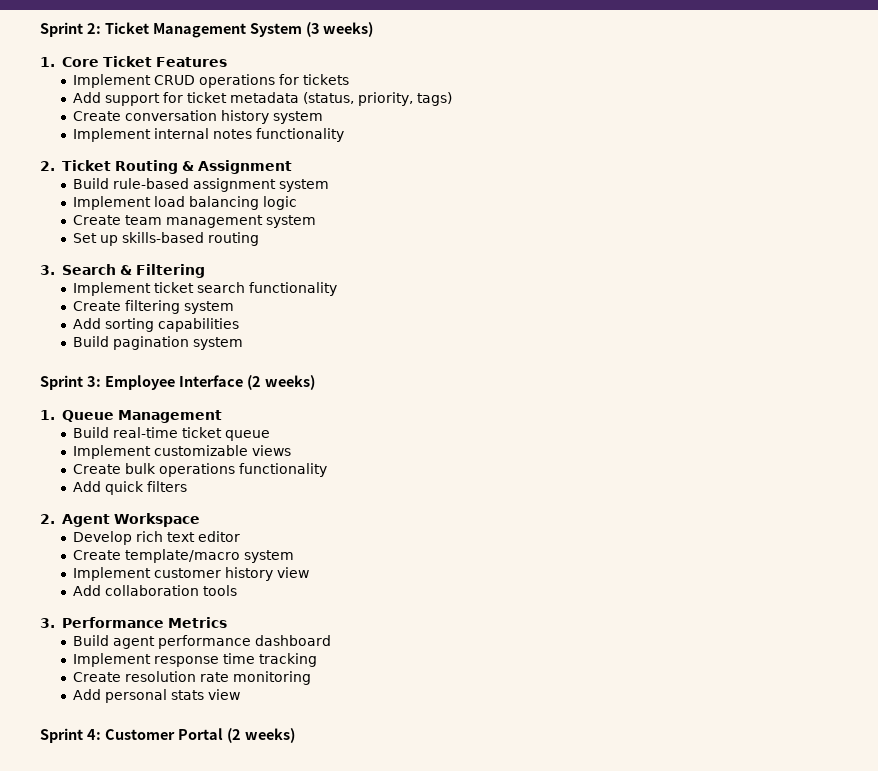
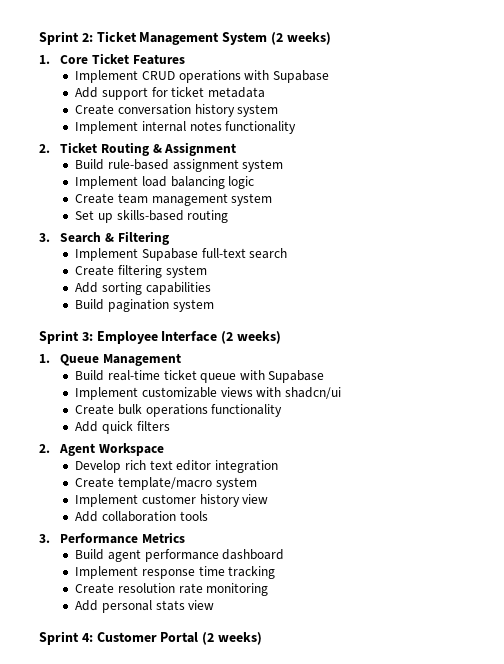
- Sprint 2: Ticket Management System (3 weeks)
+ Sprint 2: Ticket Management System (2 weeks)
- Implement CRUD operations for tickets
+ Implement CRUD operations with Supabase
- Add support for ticket metadata (status, priority, tags)
+ Add support for ticket metadata
- Implement ticket search functionality
+ Implement Supabase full-text search
- Build real-time ticket queue
+ Build real-time ticket queue with Supabase
- Implement customizable views
+ Implement customizable views with shadcn/ui
- Develop rich text editor
+ Develop rich text editor integration

